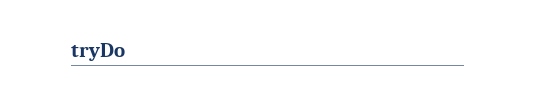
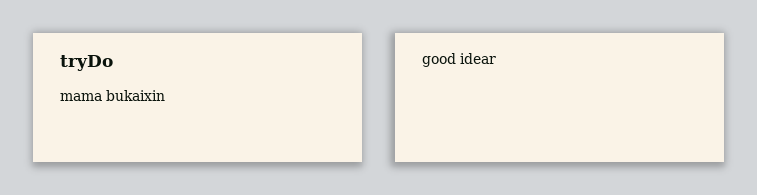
+ mama bukaixin
+ good idear

